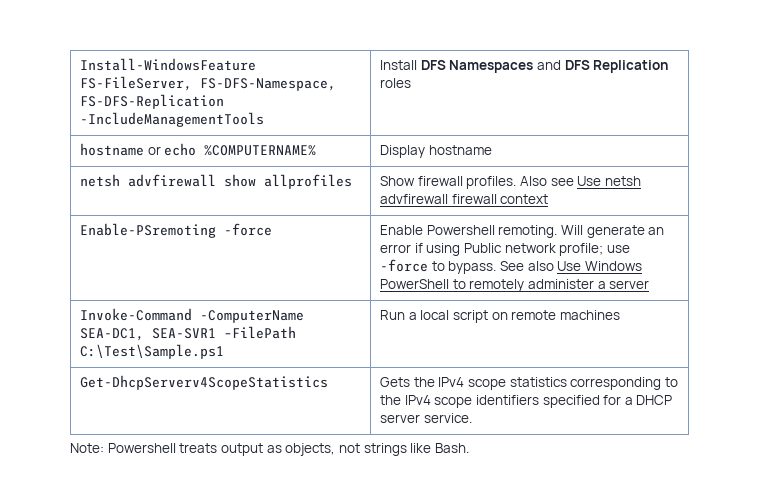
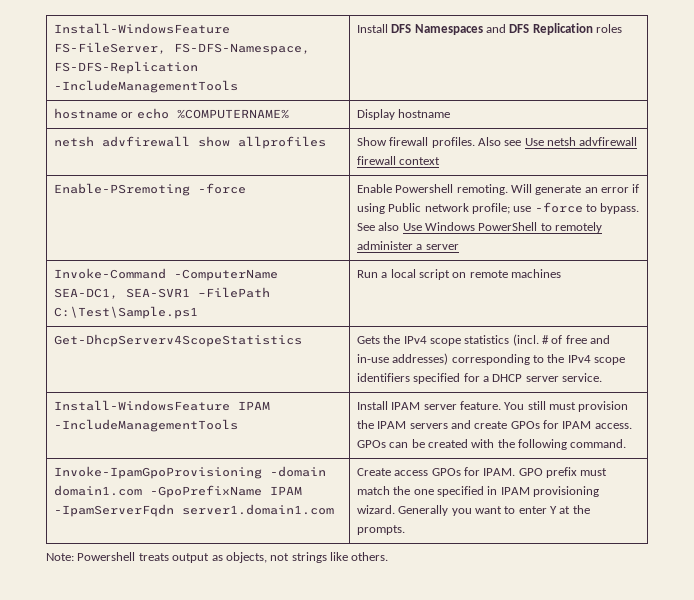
- Get-DhcpServerv4ScopeStatistics | Gets the IPv4 scope statistics corresponding to the IPv4 scope identifiers specified for a DHCP server service.
+ Get-DhcpServerv4ScopeStatistics | Gets the IPv4 scope statistics (incl. # of free and in-use addresses) corresponding to the IPv4 scope identifiers specified for a DHCP server service.
+ Install-WindowsFeature IPAM -IncludeManagementTools | Install IPAM server feature. You still must provision the IPAM servers and create GPOs for IPAM access. GPOs can be created with the following command.
+ Invoke-IpamGpoProvisioning -domain domain1.com -GpoPrefixName IPAM -IpamServerFqdn server1.domain1.com | Create access GPOs for IPAM. GPO prefix must match the one specified in IPAM provisioning wizard. Generally you want to enter Y at the prompts.
- Note: Powershell treats output as objects, not strings like Bash.
+ Note: Powershell treats output as objects, not strings like others.

